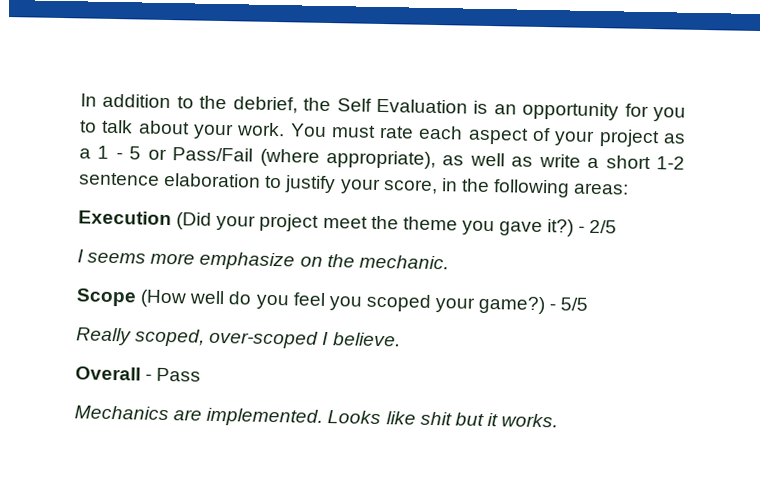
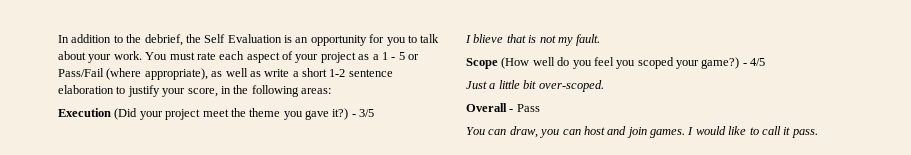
- - 2/5
- I seems more emphasize on the mechanic.
+ - 3/5
+ I blieve that is not my fault.
- - 5/5
- Really scoped, over-scoped I believe.
+ - 4/5
+ Just a little bit over-scoped.
  Overall - Pass
- Mechanics are implemented. Looks like shit but it works.
+ You can draw, you can host and join games. I would like to call it pass.

